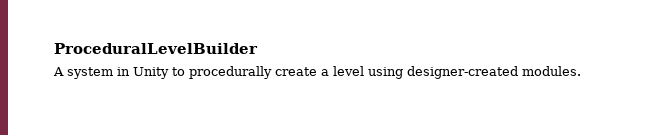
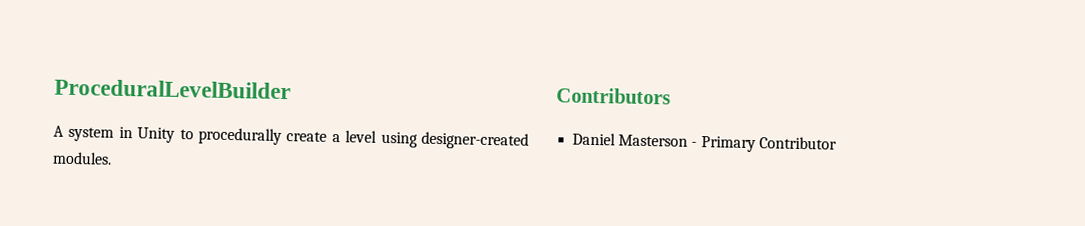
+ Contributors
+ Daniel Masterson - Primary Contributor

